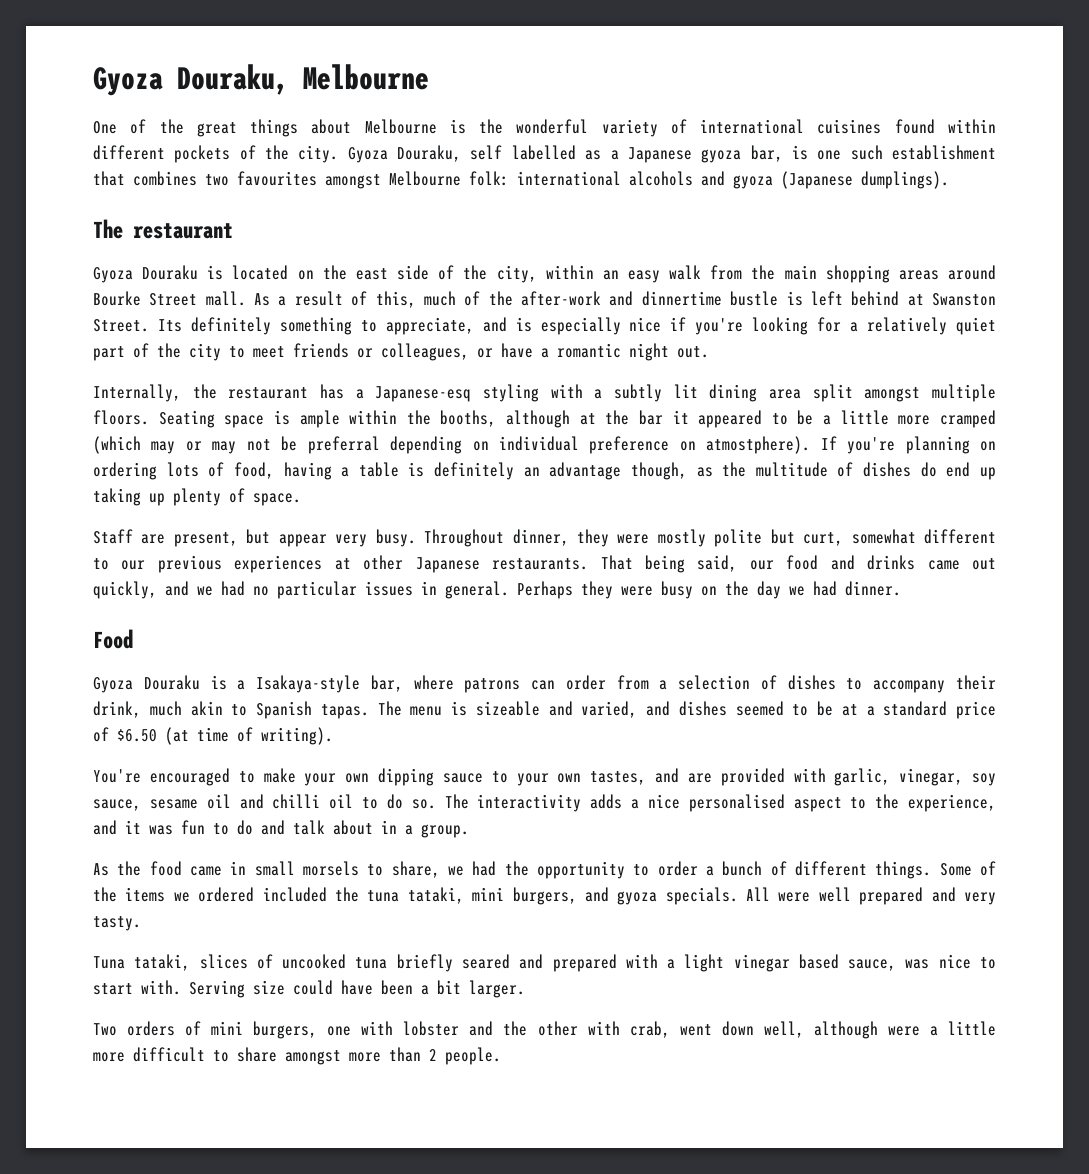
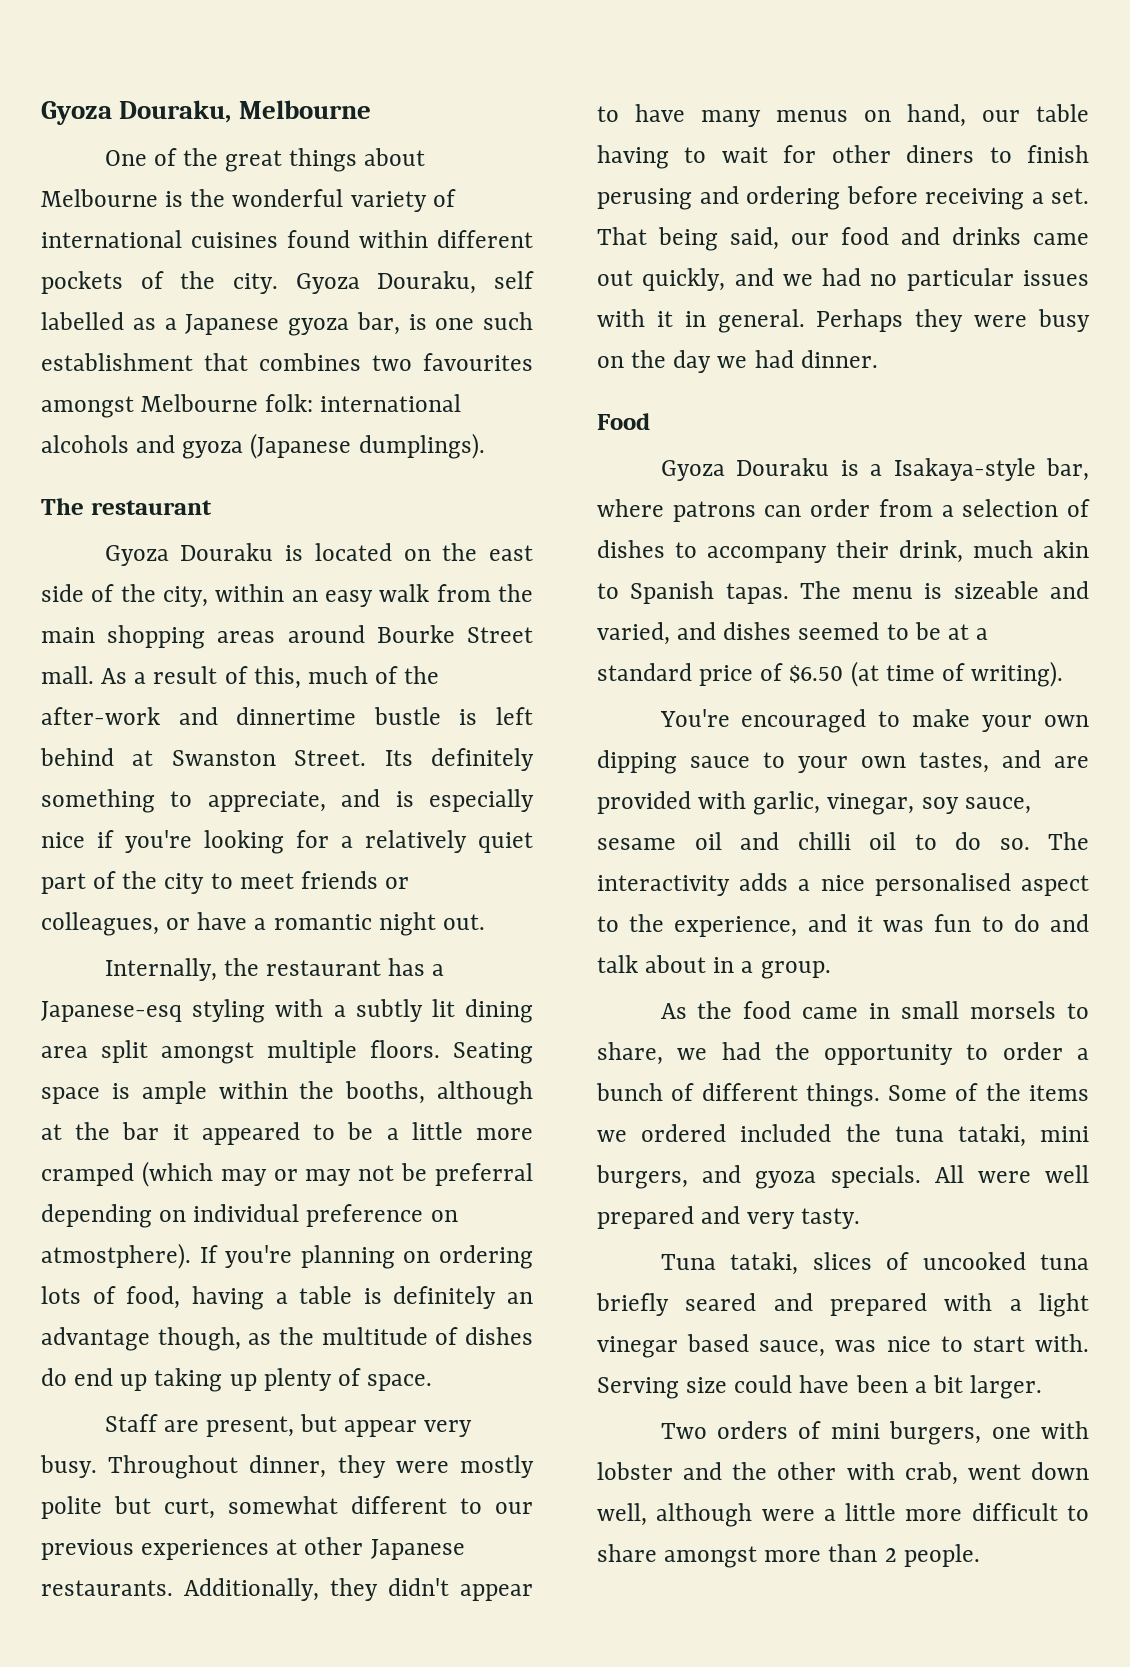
+ Additionally, they didn't appear to have many menus on hand, our table having to wait for other diners to finish perusing and ordering before receiving a set.
- That being said, our food and drinks came out quickly, and we had no particular issues in general.
+ That being said, our food and drinks came out quickly, and we had no particular issues with it in general.

